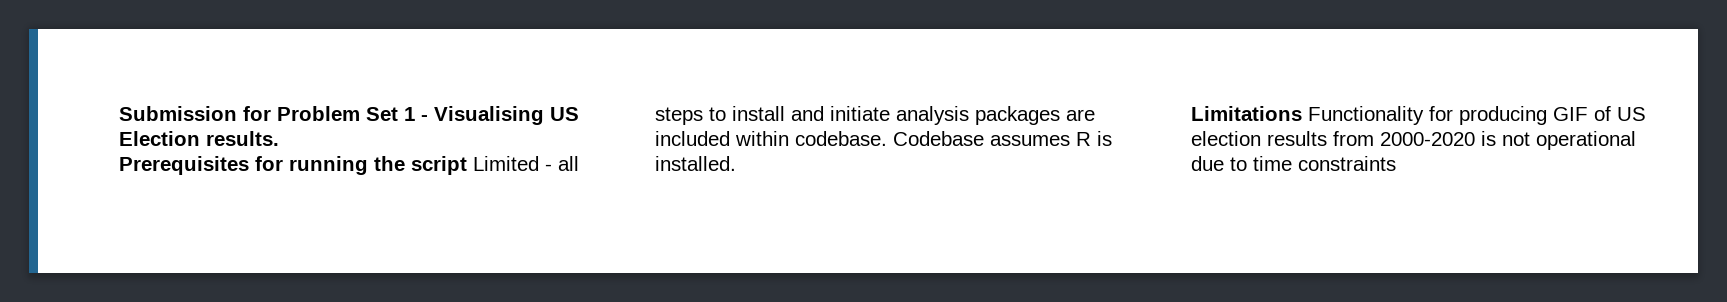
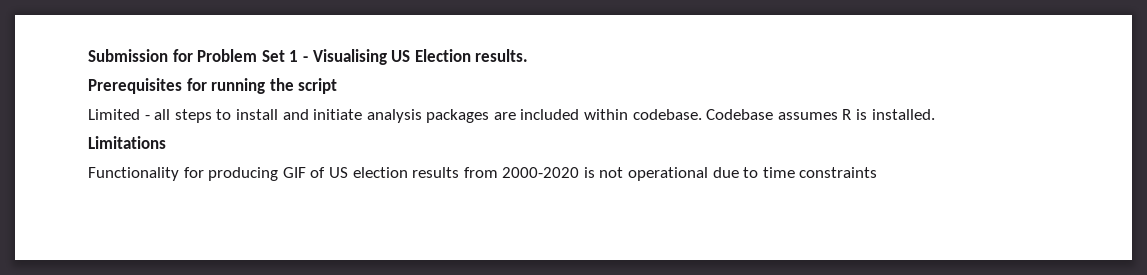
- Prerequisites for running the script Limited - all steps to install and initiate analysis packages are included within codebase.
+ Prerequisites for running the script
+ Limited - all steps to install and initiate analysis packages are included within codebase.
- Limitations Functionality for producing GIF of US election results from 2000-2020 is not operational due to time constraints
+ Limitations
+ Functionality for producing GIF of US election results from 2000-2020 is not operational due to time constraints

